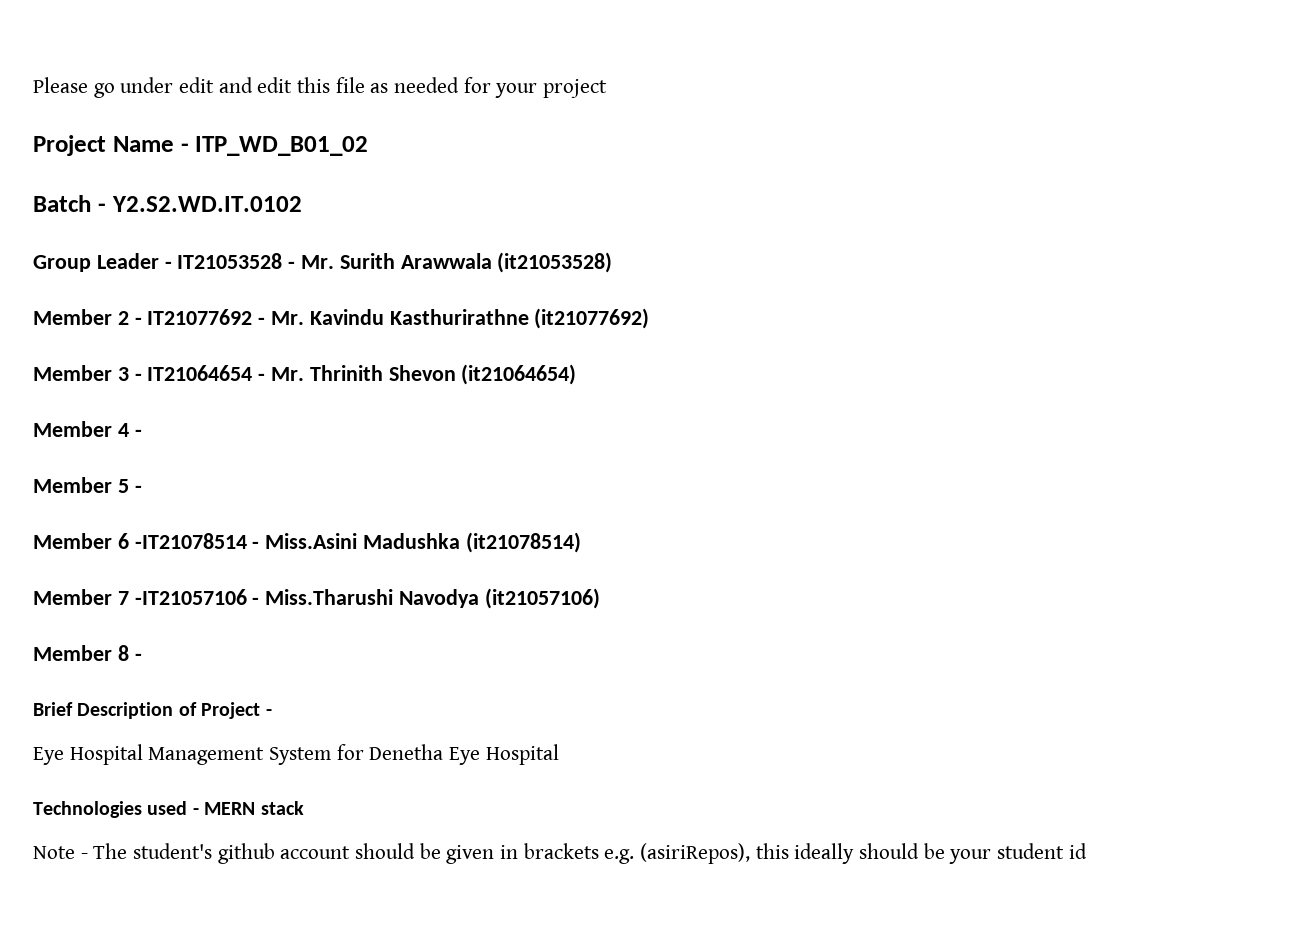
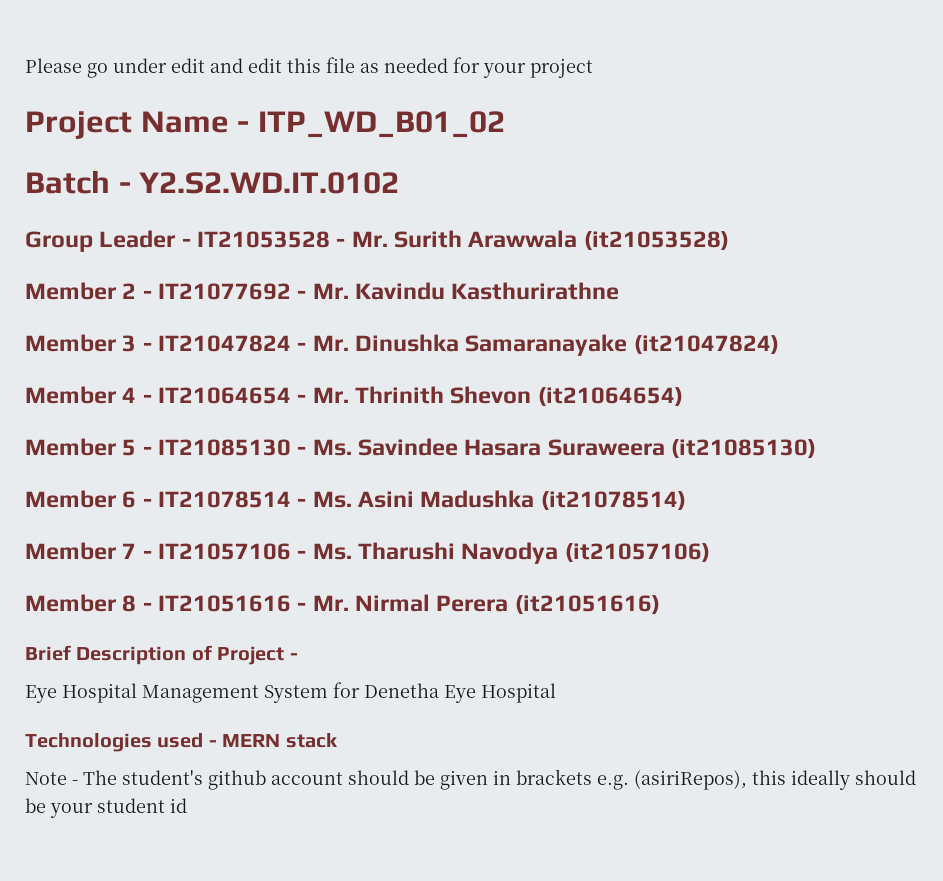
- Member 2 - IT21077692 - Mr. Kavindu Kasthurirathne (it21077692)
+ Member 2 - IT21077692 - Mr. Kavindu Kasthurirathne
- Member 3 - IT21064654 - Mr. Thrinith Shevon (it21064654)
+ Member 3 - IT21047824 - Mr. Dinushka Samaranayake (it21047824)
+ Member 4 - IT21064654 - Mr. Thrinith Shevon (it21064654)
- Member 4 -
- Member 5 -
- Member 6 -IT21078514 - Miss.Asini Madushka (it21078514)
+ Member 5 - IT21085130 - Ms. Savindee Hasara Suraweera (it21085130)
+ Member 6 - IT21078514 - Ms. Asini Madushka (it21078514)
- Member 7 -IT21057106 - Miss.Tharushi Navodya (it21057106)
+ Member 7 - IT21057106 - Ms. Tharushi Navodya (it21057106)
- Member 8 -
+ Member 8 - IT21051616 - Mr. Nirmal Perera (it21051616)

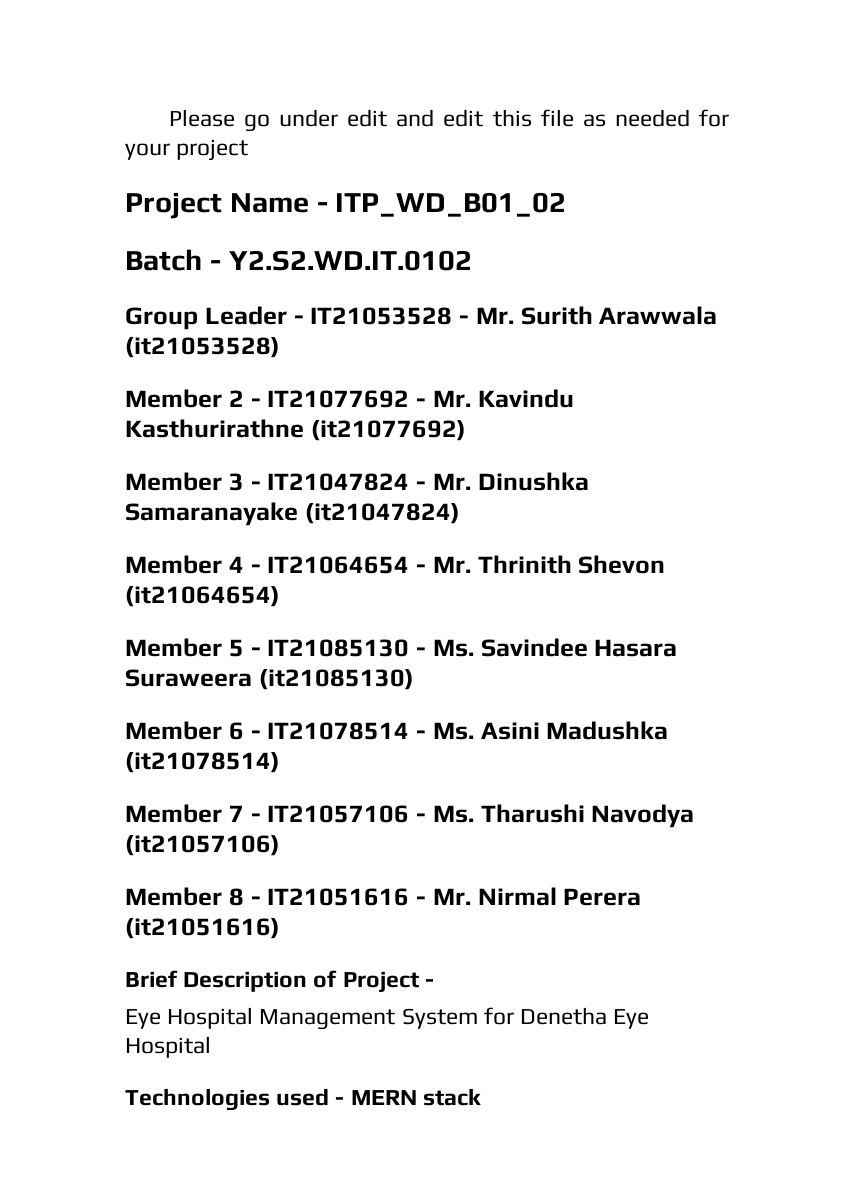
- Member 2 - IT21077692 - Mr. Kavindu Kasthurirathne
+ Member 2 - IT21077692 - Mr. Kavindu Kasthurirathne (it21077692)
- Note - The student's github account should be given in brackets e.g. (asiriRepos), this ideally should be your student id

